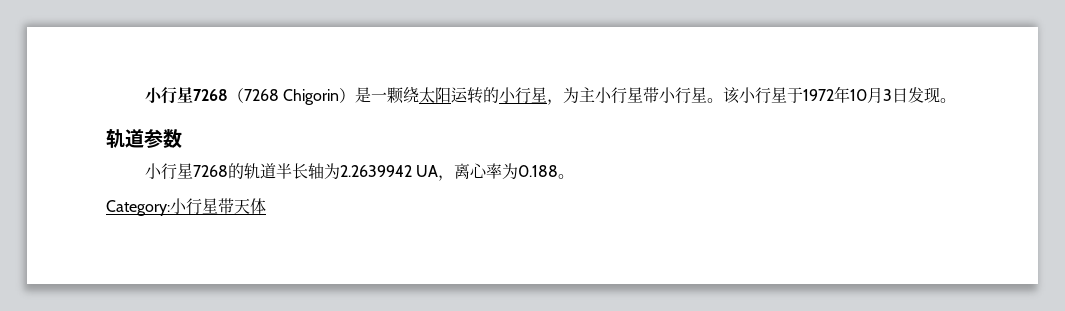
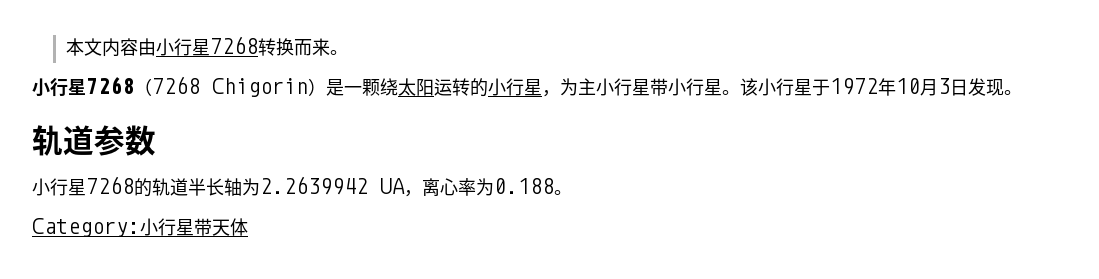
+ 本文内容由小行星7268转换而来。

